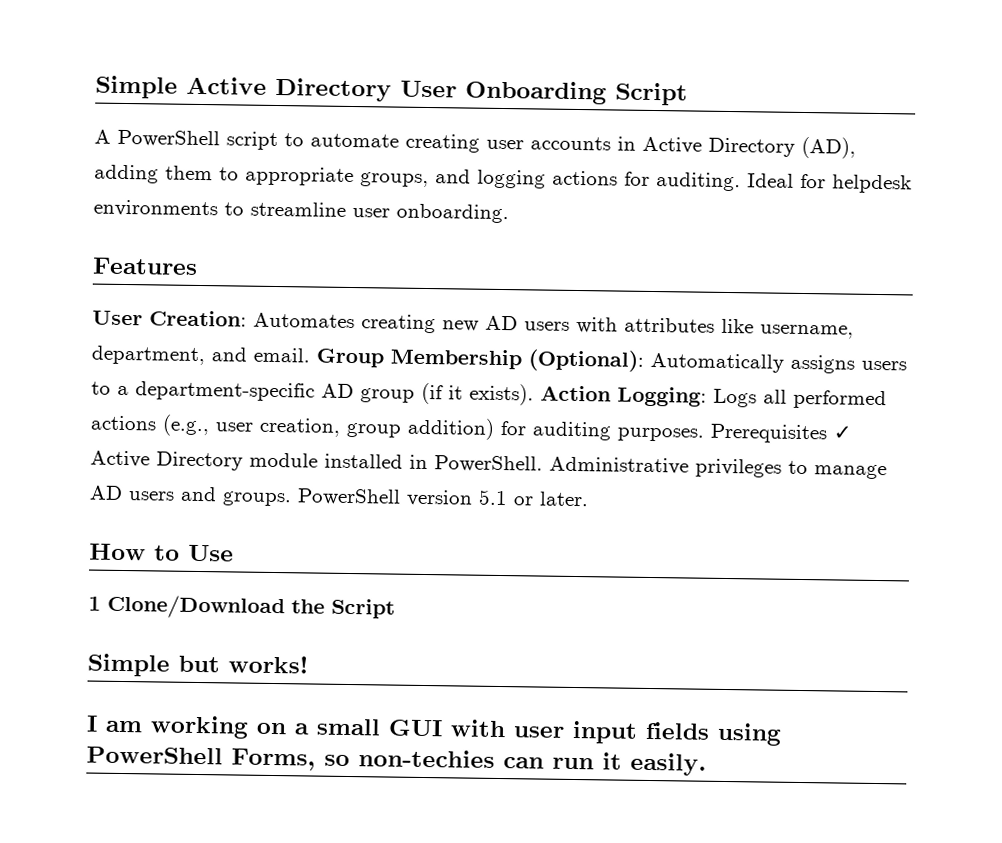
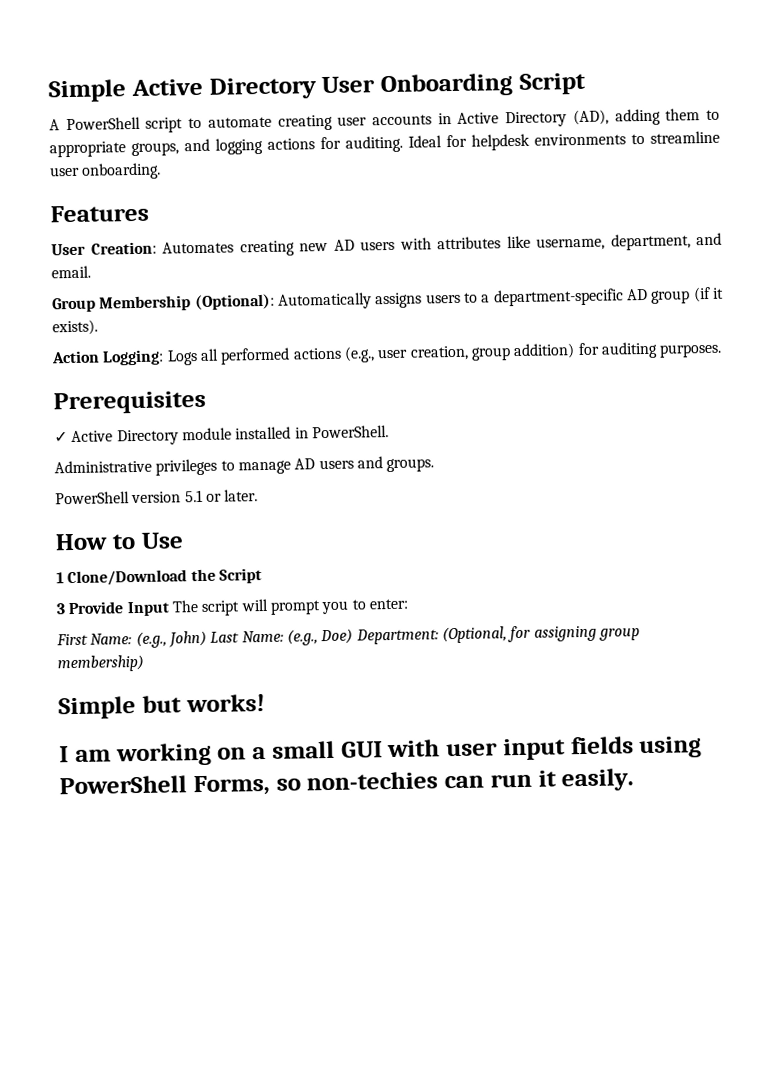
- Automates creating new AD users with attributes like username, department, and email. Group Membership (Optional):
+ Automates creating new AD users with attributes like username, department, and email.
+ Group Membership (Optional):
- Automatically assigns users to a department-specific AD group (if it exists). Action Logging:
+ Automatically assigns users to a department-specific AD group (if it exists).
+ Action Logging:
- Logs all performed actions (e.g., user creation, group addition) for auditing purposes. Prerequisites ✓ Active Directory module installed in PowerShell. Administrative privileges to manage AD users and groups. PowerShell version 5.1 or later.
+ Logs all performed actions (e.g., user creation, group addition) for auditing purposes.
+ Prerequisites
+ ✓ Active Directory module installed in PowerShell.
+ Administrative privileges to manage AD users and groups.
+ PowerShell version 5.1 or later.
+ 3 Provide Input The script will prompt you to enter:
+ First Name: (e.g., John) Last Name: (e.g., Doe) Department: (Optional, for assigning group membership)

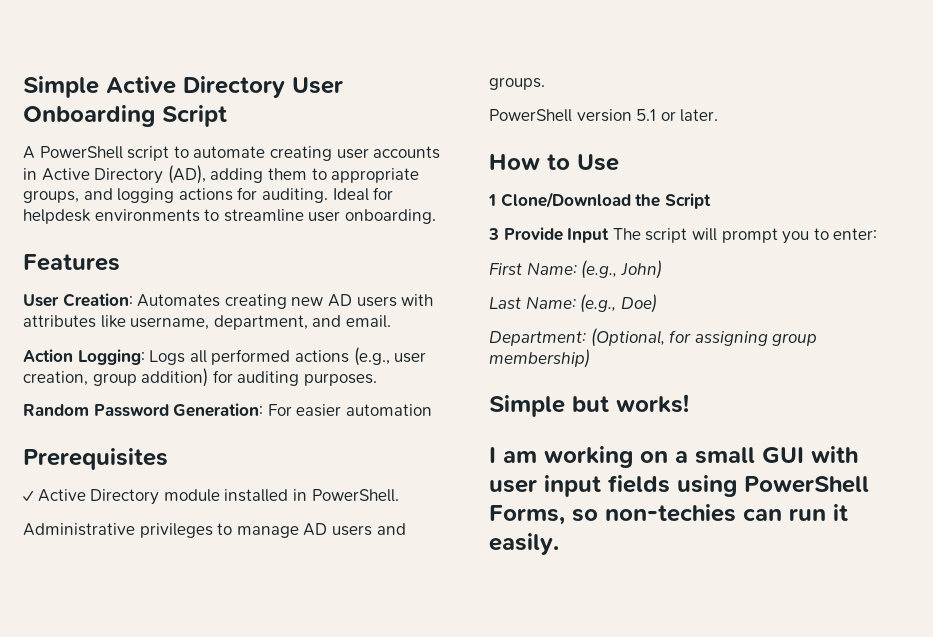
- Group Membership (Optional): Automatically assigns users to a department-specific AD group (if it exists).
+ Random Password Generation: For easier automation
- First Name: (e.g., John) Last Name: (e.g., Doe) Department: (Optional, for assigning group membership)
+ First Name: (e.g., John)
+ Last Name: (e.g., Doe)
+ Department: (Optional, for assigning group membership)

